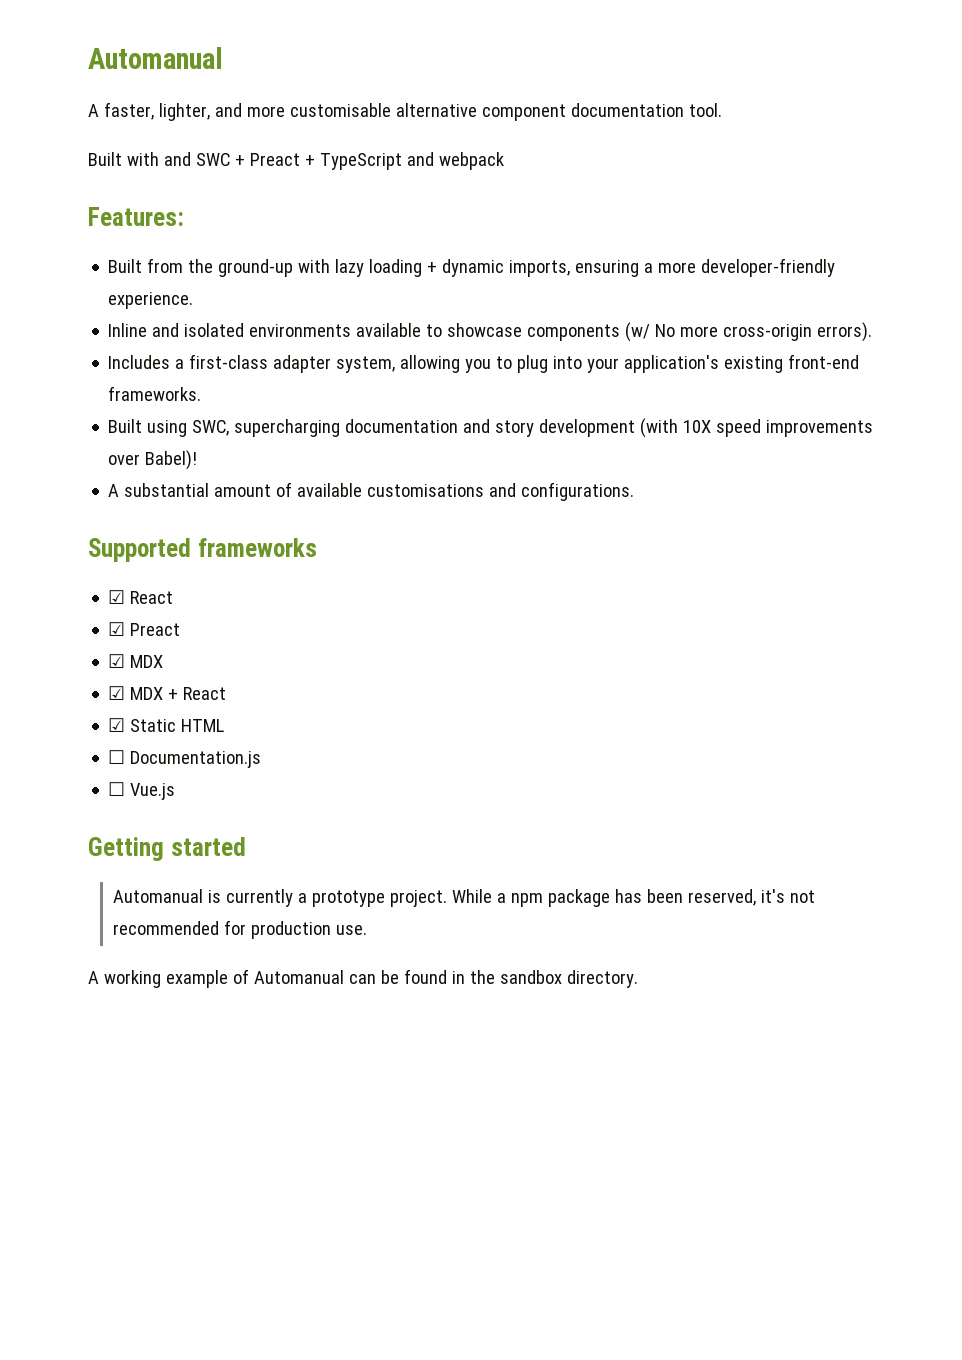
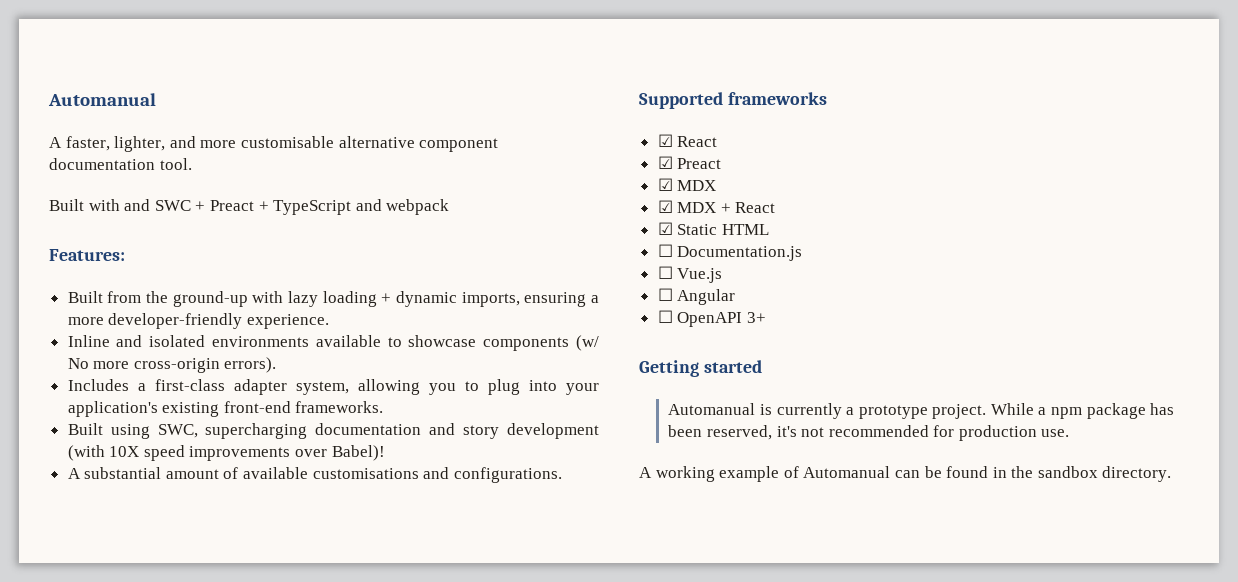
+ ☐ Angular
+ ☐ OpenAPI 3+

